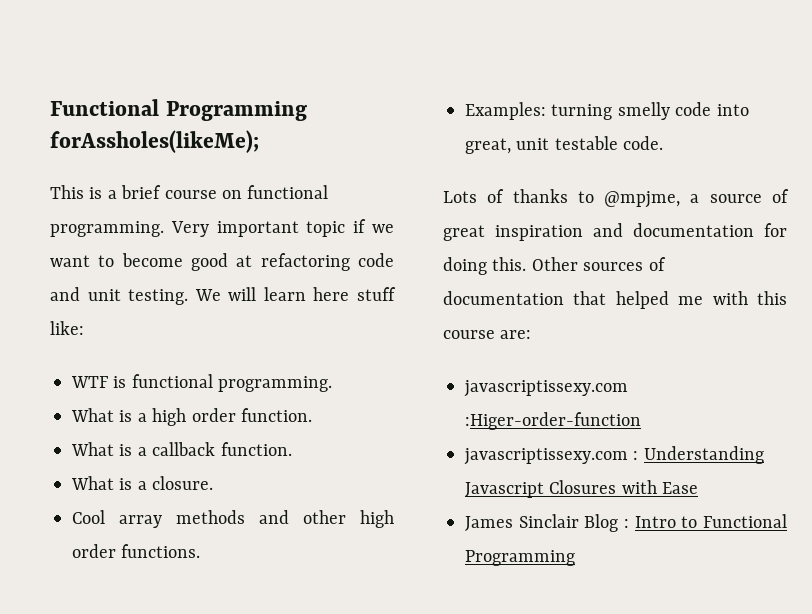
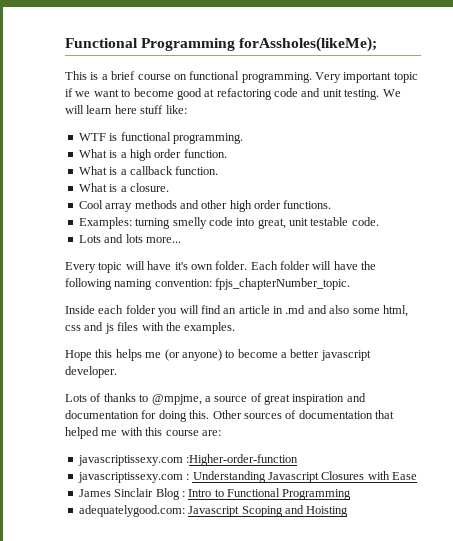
+ Lots and lots more...
+ Every topic will have it's own folder. Each folder will have the following naming convention: fpjs_chapterNumber_topic.
+ Inside each folder you will find an article in .md and also some html, css and js files with the examples.
+ Hope this helps me (or anyone) to become a better javascript developer.
- javascriptissexy.com :Higer-order-function
+ javascriptissexy.com :Higher-order-function
+ adequatelygood.com: Javascript Scoping and Hoisting

